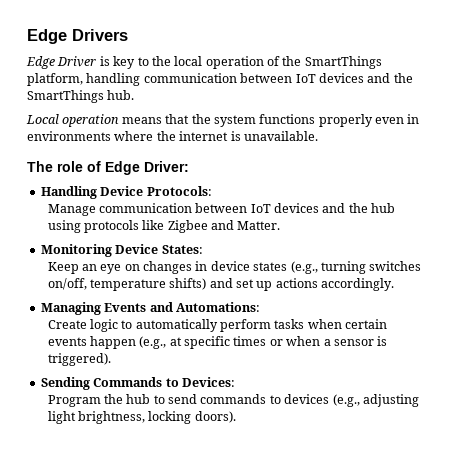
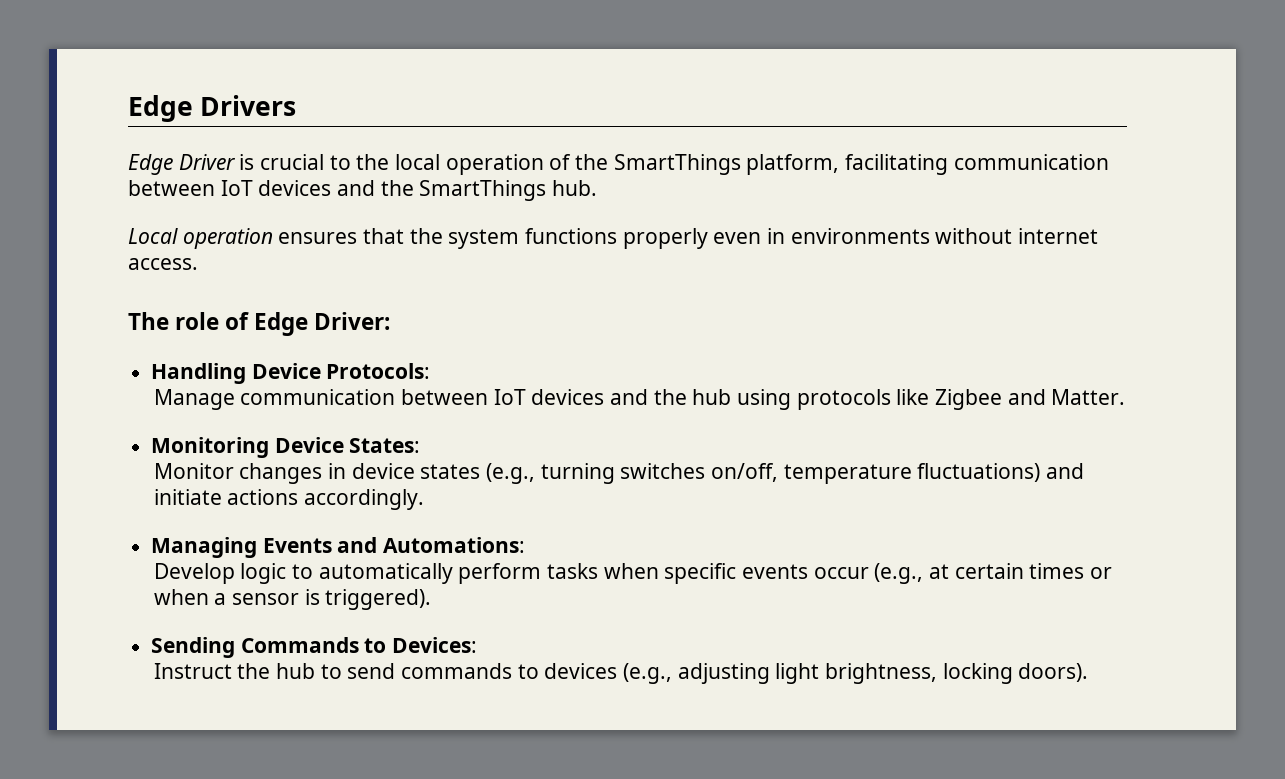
- Edge Driver is key to the local operation of the SmartThings platform, handling communication between IoT devices and the SmartThings hub.
+ Edge Driver is crucial to the local operation of the SmartThings platform, facilitating communication between IoT devices and the SmartThings hub.
- Local operation means that the system functions properly even in environments where the internet is unavailable.
+ Local operation ensures that the system functions properly even in environments without internet access.
- Keep an eye on changes in device states (e.g., turning switches on/off, temperature shifts) and set up actions accordingly.
+ Monitor changes in device states (e.g., turning switches on/off, temperature fluctuations) and initiate actions accordingly.
- Create logic to automatically perform tasks when certain events happen (e.g., at specific times or when a sensor is triggered).
+ Develop logic to automatically perform tasks when specific events occur (e.g., at certain times or when a sensor is triggered).
- Program the hub to send commands to devices (e.g., adjusting light brightness, locking doors).
+ Instruct the hub to send commands to devices (e.g., adjusting light brightness, locking doors).

